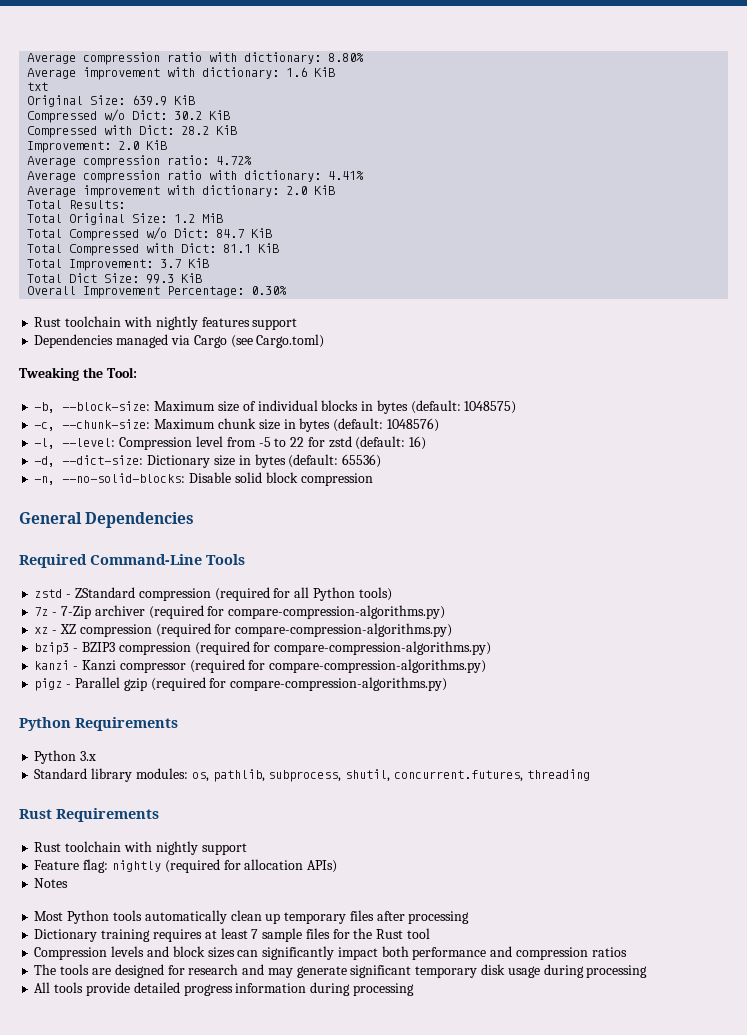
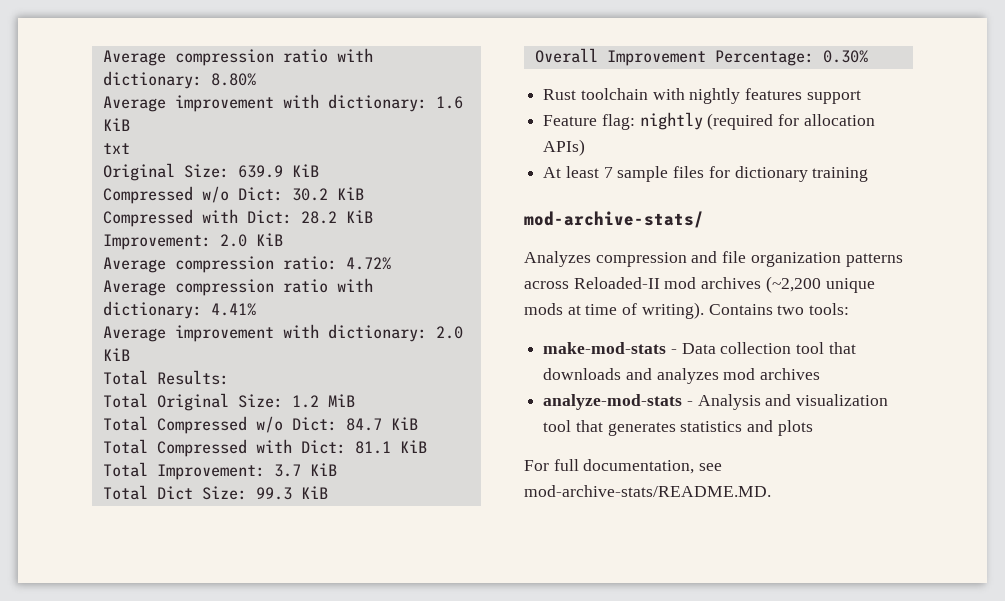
- Dependencies managed via Cargo (see Cargo.toml)
- Tweaking the Tool:
- -b, --block-size: Maximum size of individual blocks in bytes (default: 1048575)
- -c, --chunk-size: Maximum chunk size in bytes (default: 1048576)
- -l, --level: Compression level from -5 to 22 for zstd (default: 16)
- -d, --dict-size: Dictionary size in bytes (default: 65536)
- -n, --no-solid-blocks: Disable solid block compression
- General Dependencies
- Required Command-Line Tools
- zstd - ZStandard compression (required for all Python tools)
- 7z - 7-Zip archiver (required for compare-compression-algorithms.py)
- xz - XZ compression (required for compare-compression-algorithms.py)
- bzip3 - BZIP3 compression (required for compare-compression-algorithms.py)
- kanzi - Kanzi compressor (required for compare-compression-algorithms.py)
- pigz - Parallel gzip (required for compare-compression-algorithms.py)
- Python Requirements
- Python 3.x
- Standard library modules: os, pathlib, subprocess, shutil, concurrent.futures, threading
- Rust Requirements
- Rust toolchain with nightly support
- Notes
- Most Python tools automatically clean up temporary files after processing
- Dictionary training requires at least 7 sample files for the Rust tool
- Compression levels and block sizes can significantly impact both performance and compression ratios
- The tools are designed for research and may generate significant temporary disk usage during processing
- All tools provide detailed progress information during processing
+ At least 7 sample files for dictionary training
+ mod-archive-stats/
+ Analyzes compression and file organization patterns across Reloaded-II mod archives (~2,200 unique mods at time of writing). Contains two tools:
+ make-mod-stats - Data collection tool that downloads and analyzes mod archives
+ analyze-mod-stats - Analysis and visualization tool that generates statistics and plots
+ For full documentation, see mod-archive-stats/README.MD.

